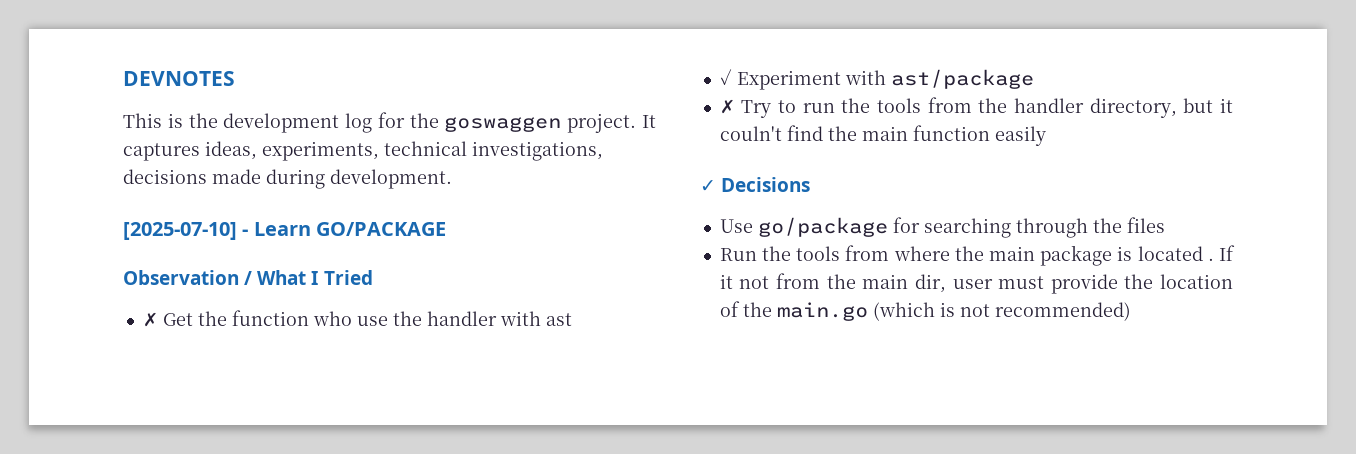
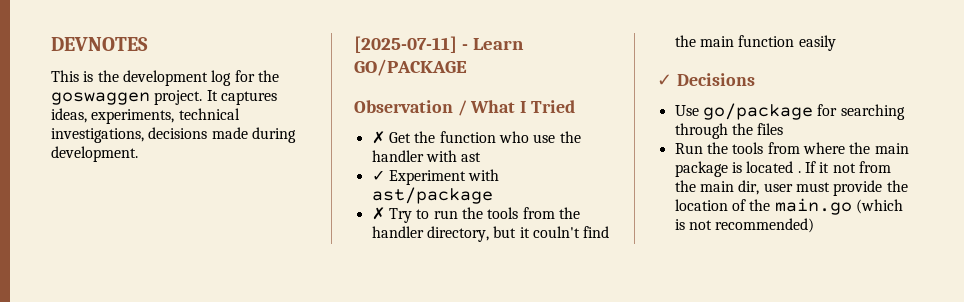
- [2025-07-10] - Learn GO/PACKAGE
+ [2025-07-11] - Learn GO/PACKAGE

